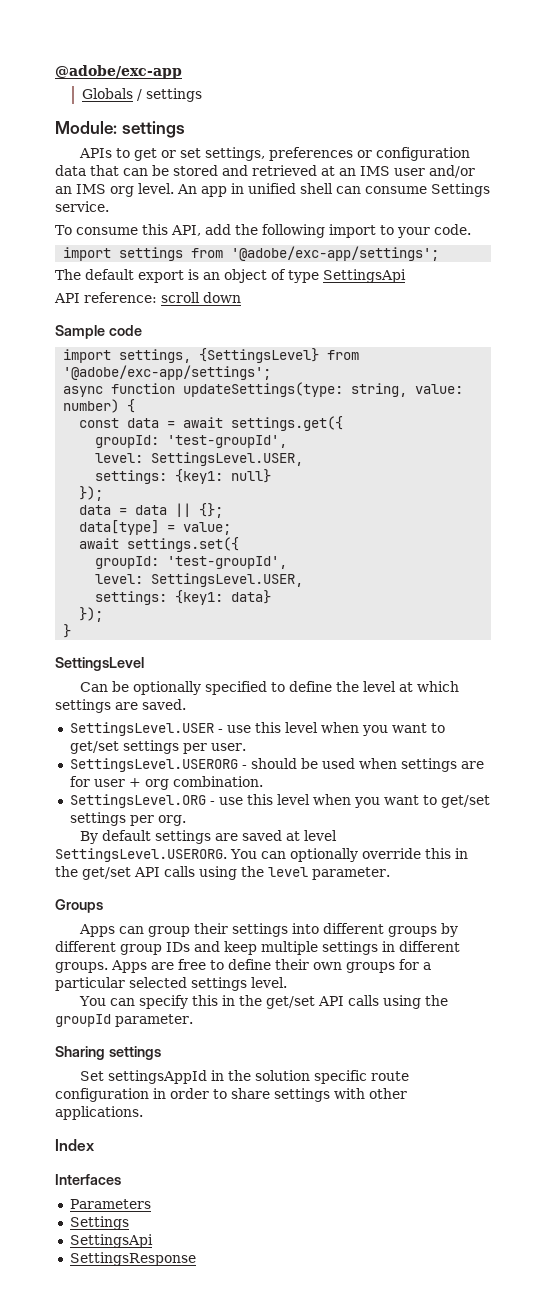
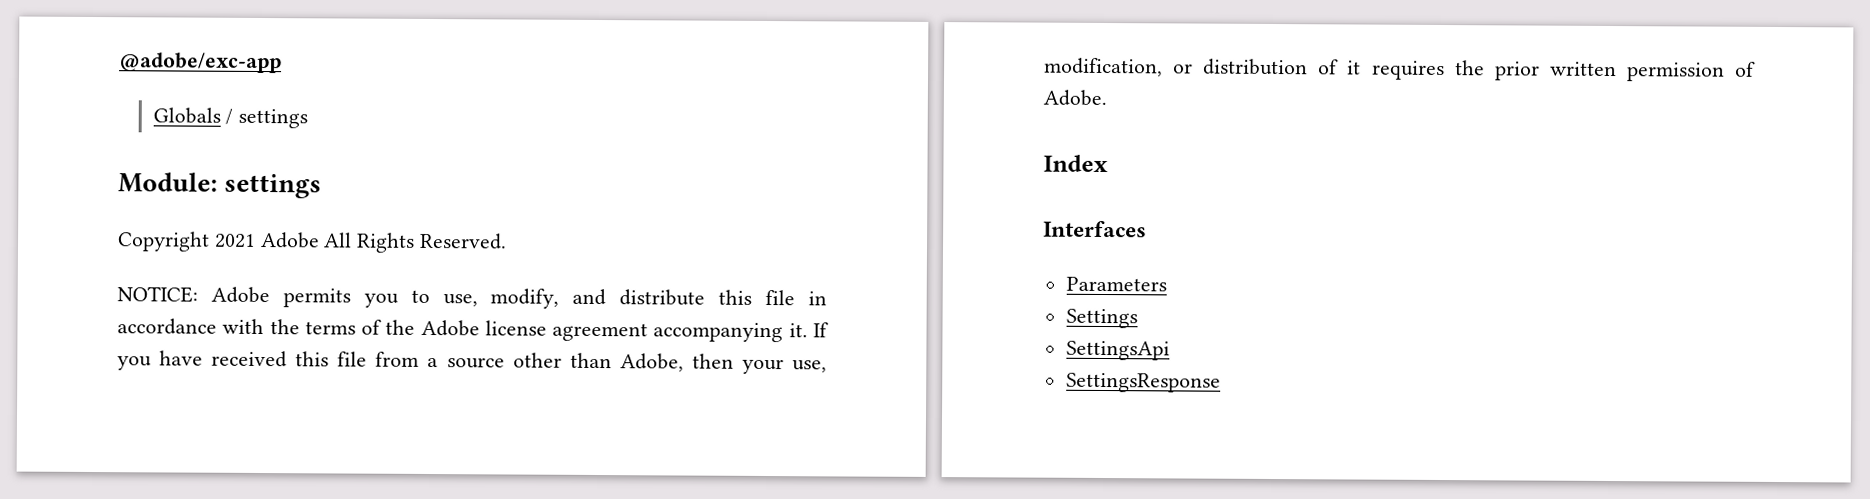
- APIs to get or set settings, preferences or configuration data that can be stored and retrieved at an IMS user and/or an IMS org level. An app in unified shell can consume Settings service.
- To consume this API, add the following import to your code.
- import settings from '@adobe/exc-app/settings';
- The default export is an object of type SettingsApi
- API reference: scroll down
- Sample code
- import settings, {SettingsLevel} from '@adobe/exc-app/settings';
- async function updateSettings(type: string, value: number) {
- const data = await settings.get({
- groupId: 'test-groupId',
- level: SettingsLevel.USER,
- settings: {key1: null}
- });
- data = data || {};
- data[type] = value;
- await settings.set({
- groupId: 'test-groupId',
- level: SettingsLevel.USER,
- settings: {key1: data}
- });
- }
- SettingsLevel
- Can be optionally specified to define the level at which settings are saved.
- SettingsLevel.USER - use this level when you want to get/set settings per user.
- SettingsLevel.USERORG - should be used when settings are for user + org combination.
- SettingsLevel.ORG - use this level when you want to get/set settings per org.
- By default settings are saved at level SettingsLevel.USERORG. You can optionally override this in the get/set API calls using the level parameter.
- Groups
- Apps can group their settings into different groups by different group IDs and keep multiple settings in different groups. Apps are free to define their own groups for a particular selected settings level.
- You can specify this in the get/set API calls using the groupId parameter.
- Sharing settings
- Set settingsAppId in the solution specific route configuration in order to share settings with other applications.
+ Copyright 2021 Adobe All Rights Reserved.
+ NOTICE: Adobe permits you to use, modify, and distribute this file in accordance with the terms of the Adobe license agreement accompanying it. If you have received this file from a source other than Adobe, then your use, modification, or distribution of it requires the prior written permission of Adobe.

